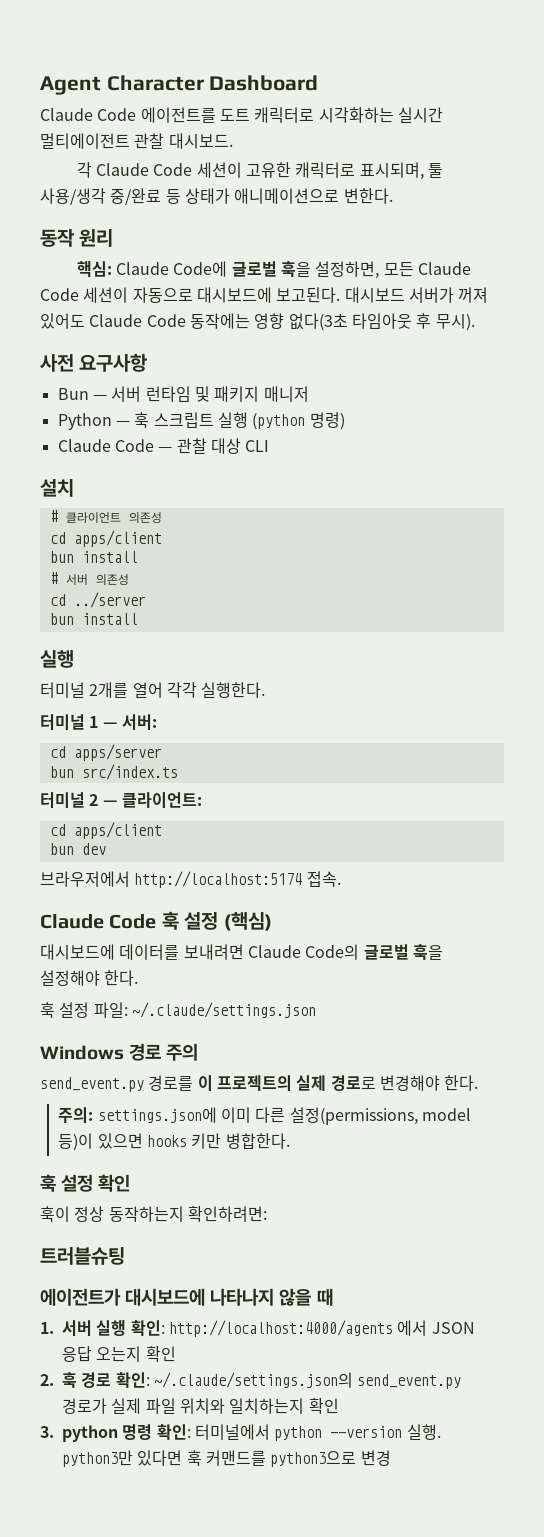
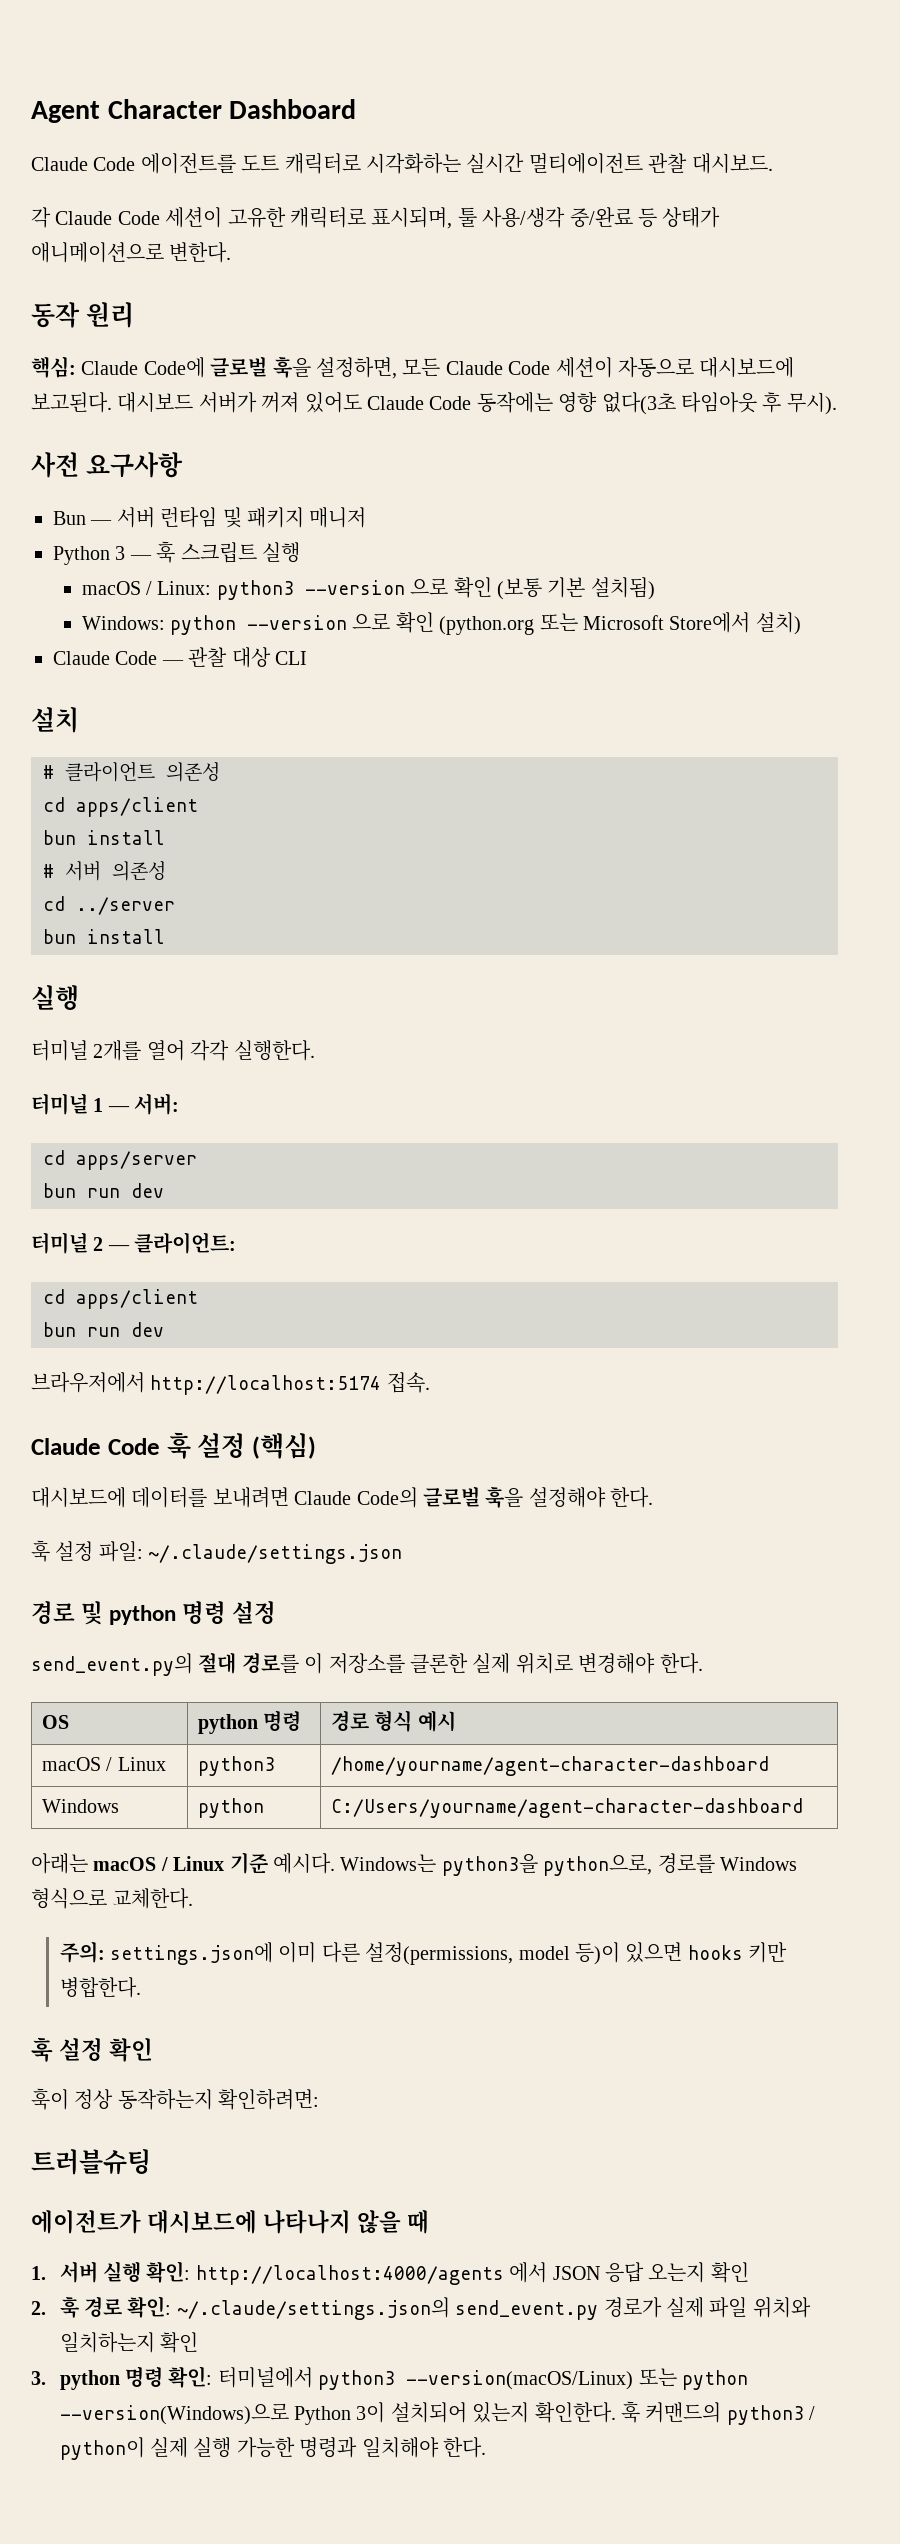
- Python — 훅 스크립트 실행 (python 명령)
+ Python 3 — 훅 스크립트 실행
+ macOS / Linux: python3 --version 으로 확인 (보통 기본 설치됨)
+ Windows: python --version 으로 확인 (python.org 또는 Microsoft Store에서 설치)
  cd apps/server
- bun src/index.ts
+ bun run dev
  터미널 2 — 클라이언트:
  cd apps/client
- bun dev
+ bun run dev
- Windows 경로 주의
- send_event.py 경로를 이 프로젝트의 실제 경로로 변경해야 한다.
+ 경로 및 python 명령 설정
+ send_event.py의 절대 경로를 이 저장소를 클론한 실제 위치로 변경해야 한다.
+ OS | python 명령 | 경로 형식 예시
+ macOS / Linux | python3 | /home/yourname/agent-character-dashboard
+ Windows | python | C:/Users/yourname/agent-character-dashboard
+ 아래는 macOS / Linux 기준 예시다. Windows는 python3을 python으로, 경로를 Windows 형식으로 교체한다.
- 3. python 명령 확인: 터미널에서 python --version 실행. python3만 있다면 훅 커맨드를 python3으로 변경
+ 3. python 명령 확인: 터미널에서 python3 --version(macOS/Linux) 또는 python --version(Windows)으로 Python 3이 설치되어 있는지 확인한다. 훅 커맨드의 python3 / python이 실제 실행 가능한 명령과 일치해야 한다.

